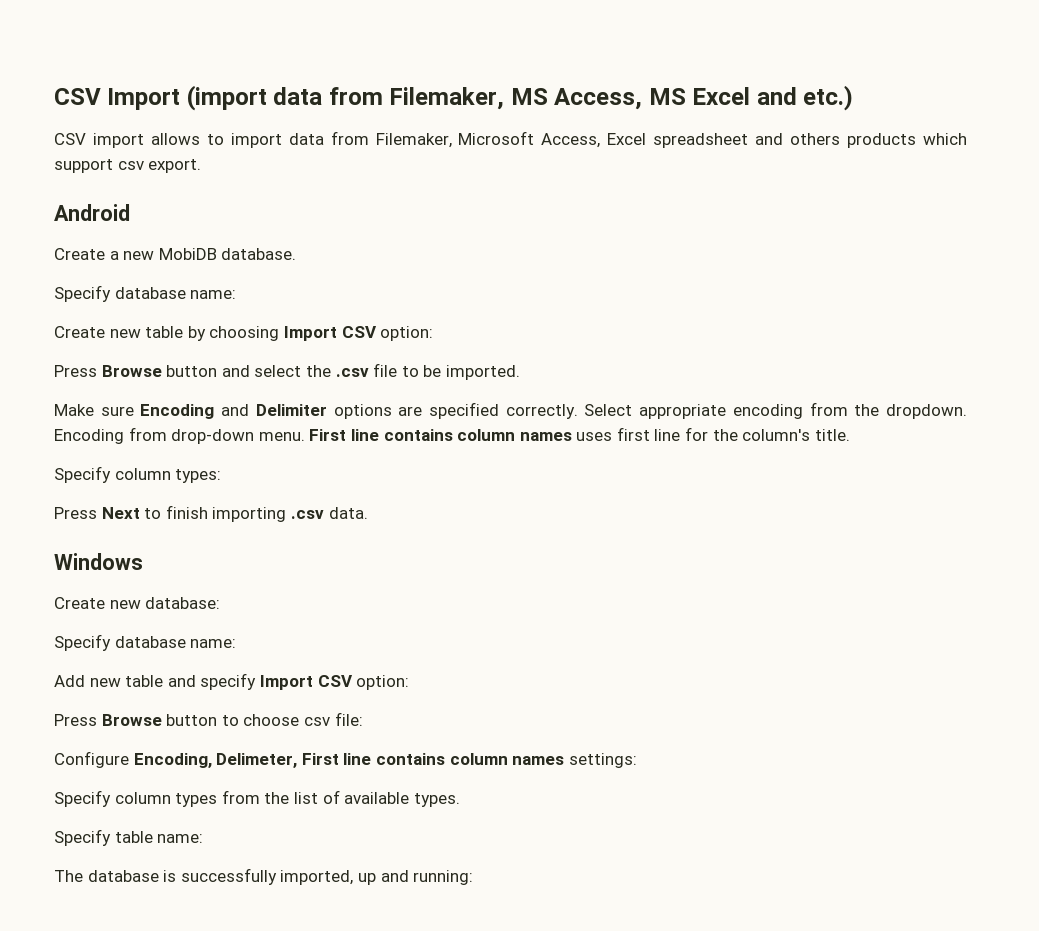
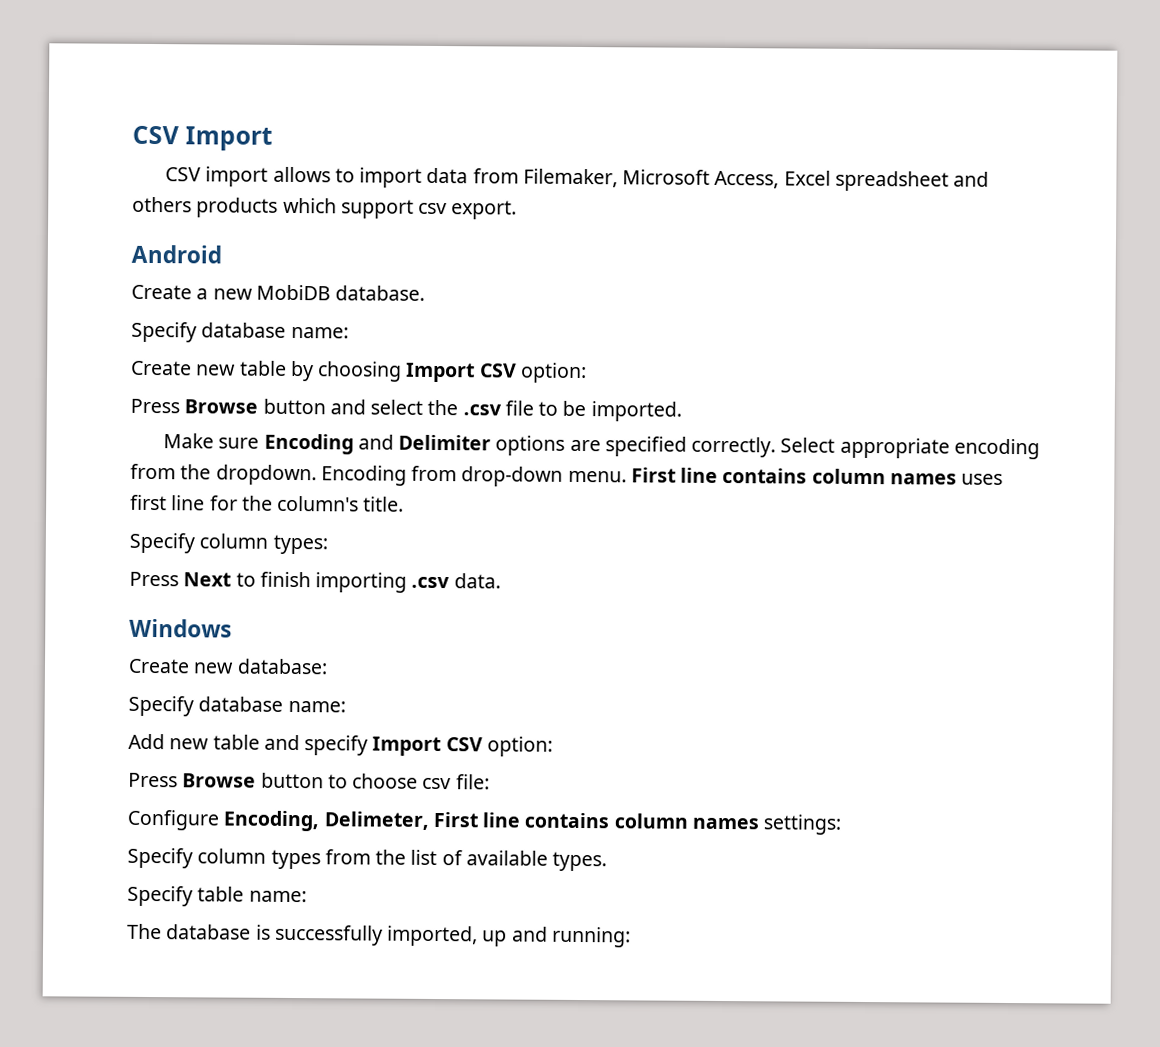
- CSV Import (import data from Filemaker, MS Access, MS Excel and etc.)
+ CSV Import

